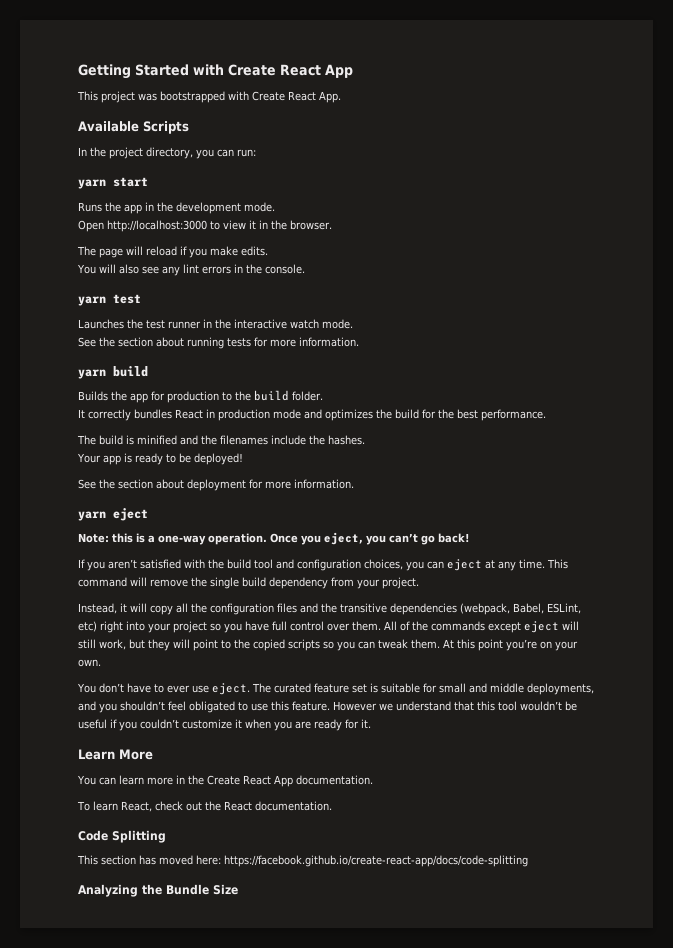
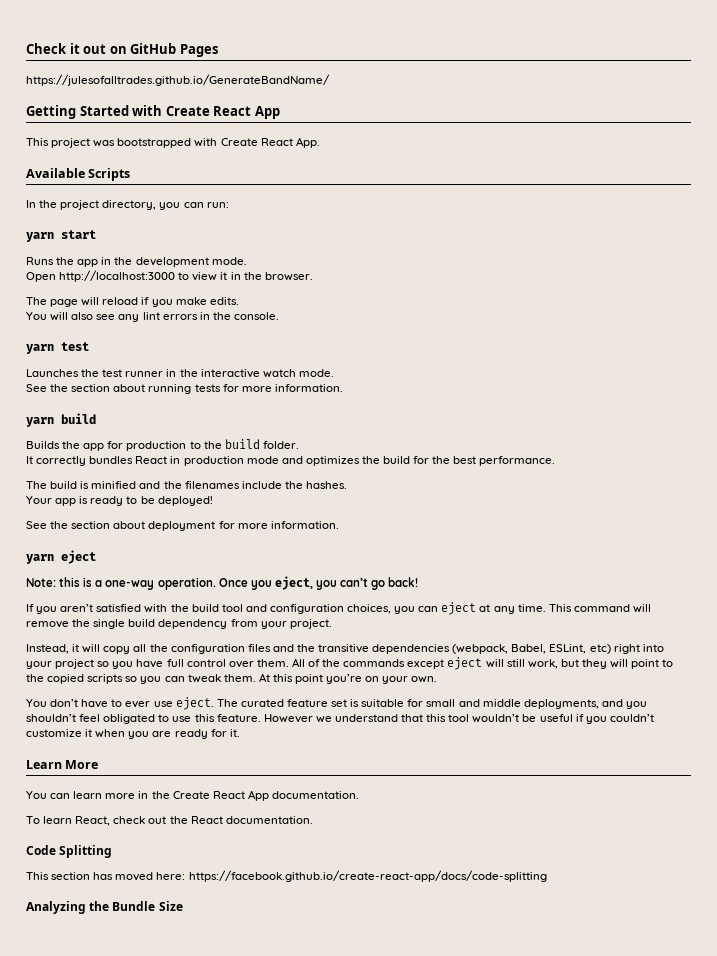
+ Check it out on GitHub Pages
+ https://julesofalltrades.github.io/GenerateBandName/

